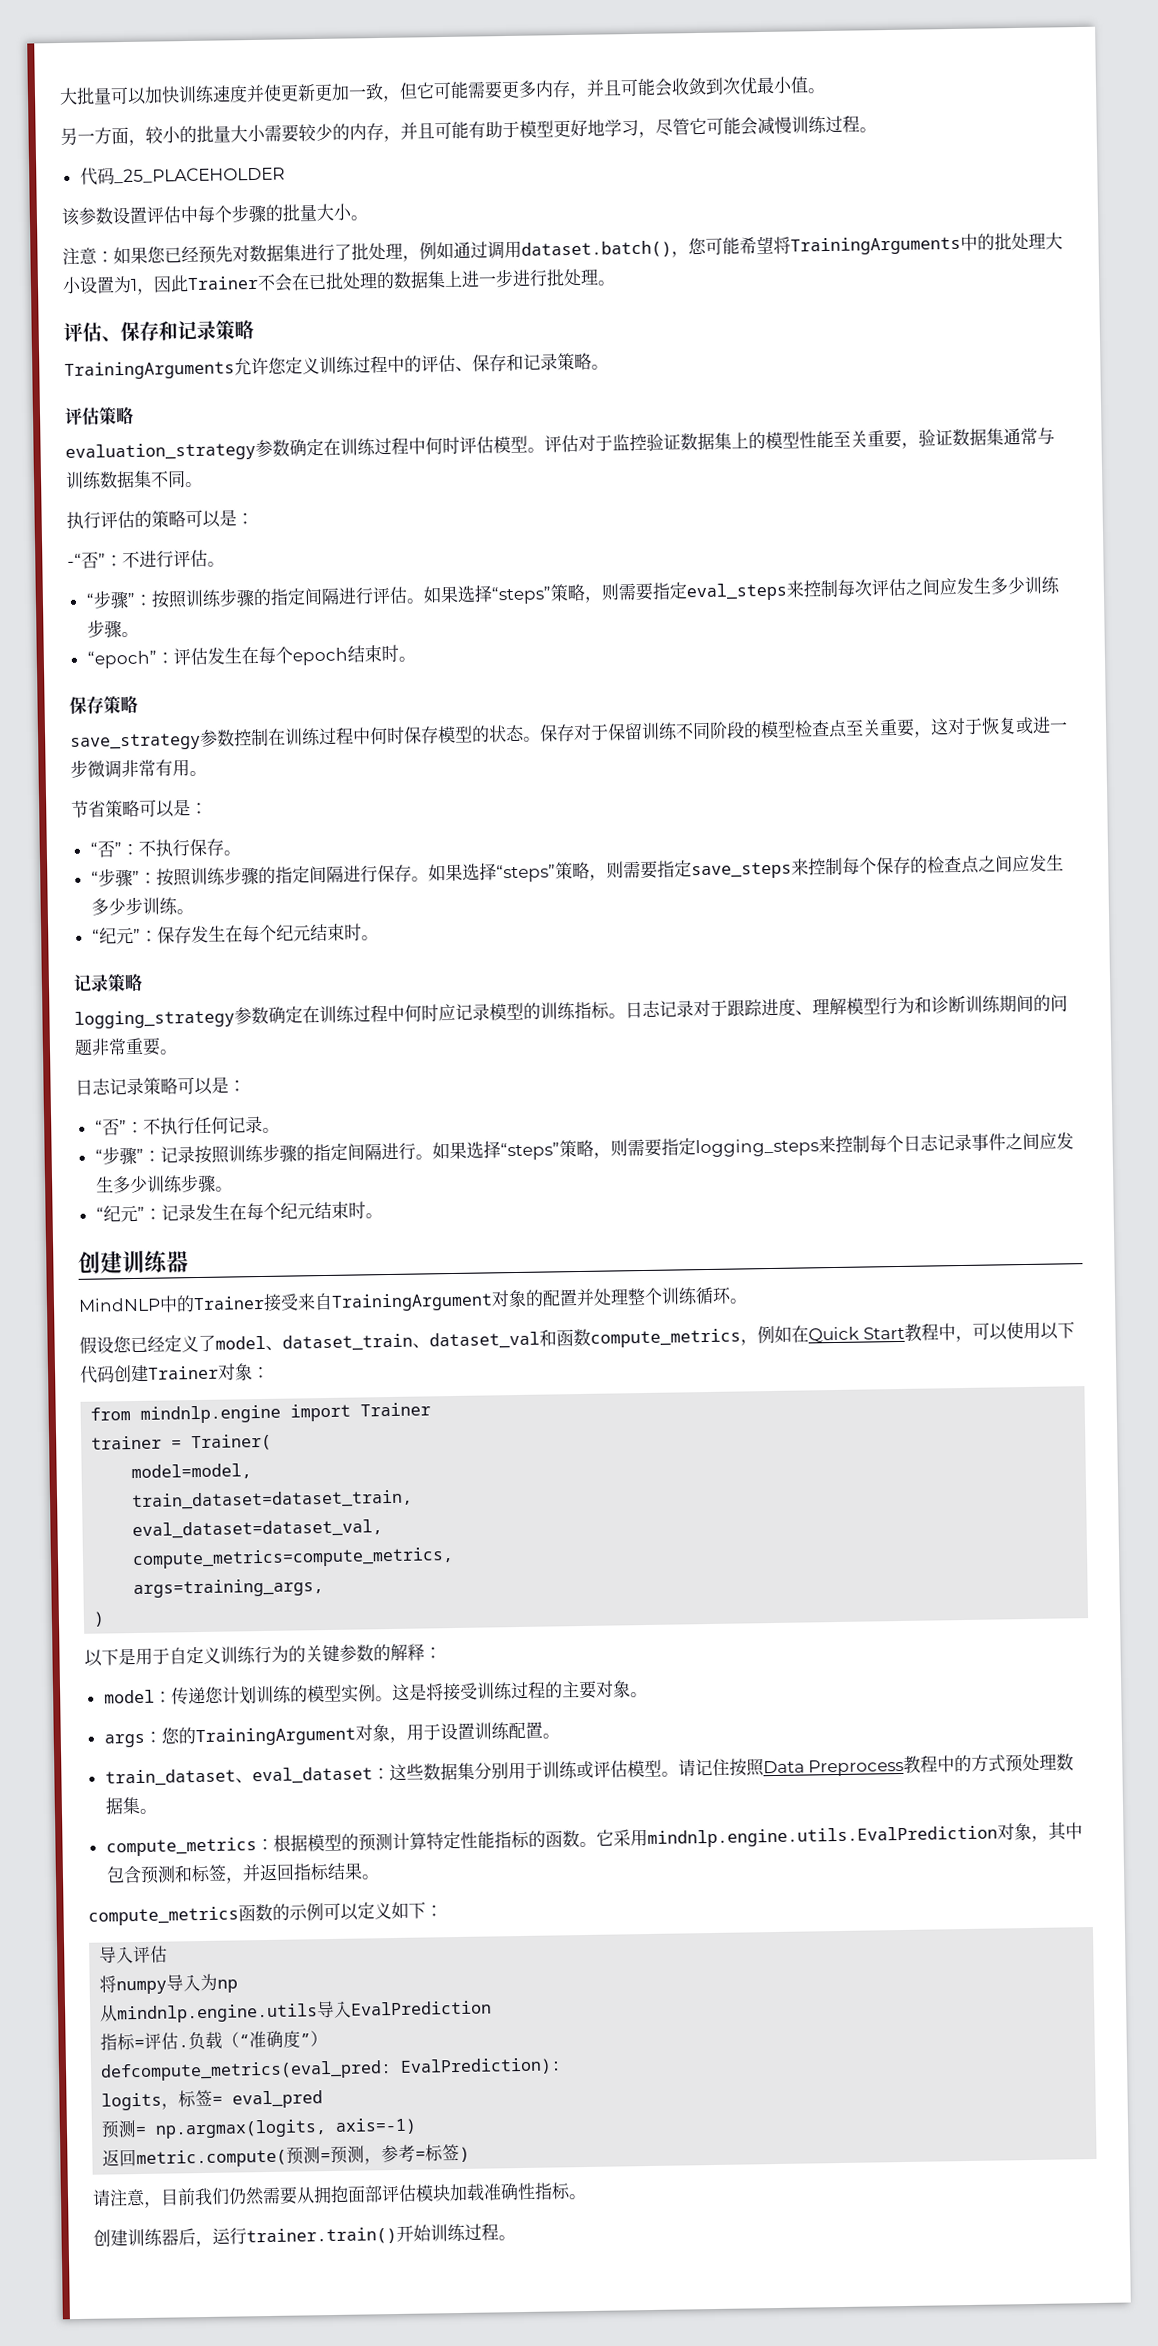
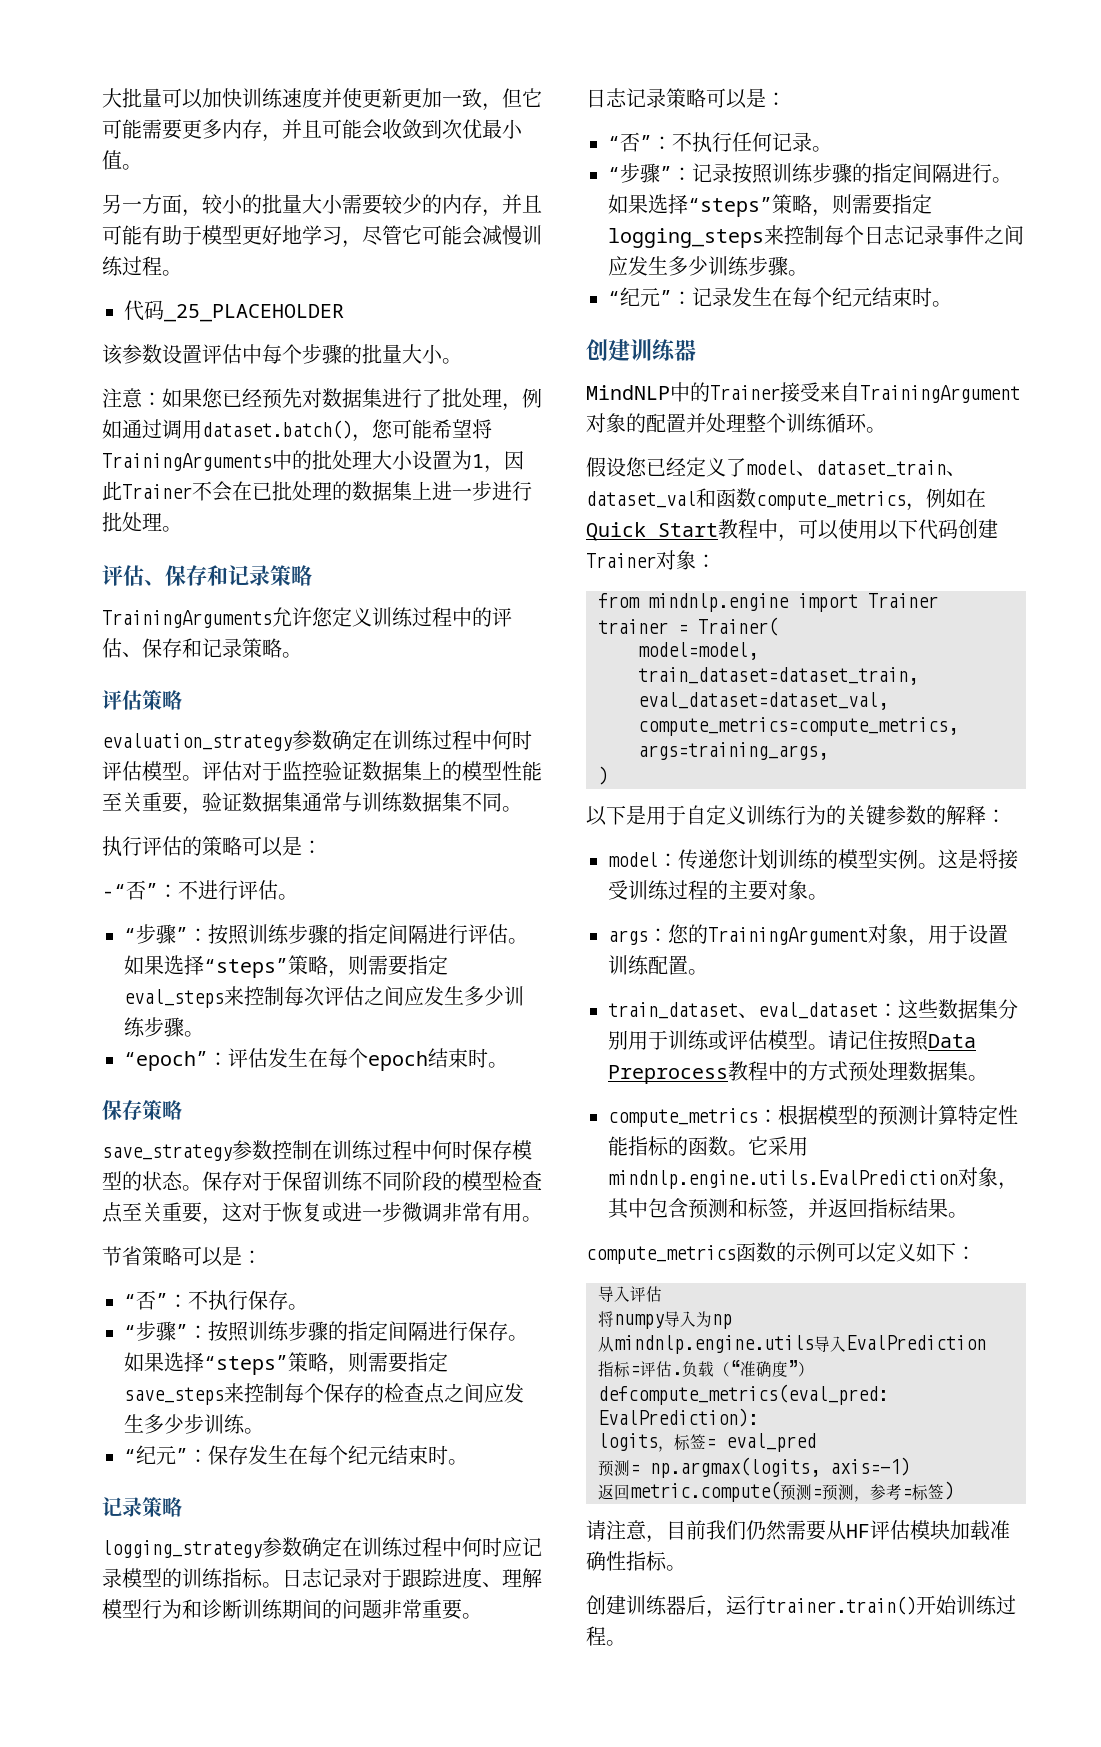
- 请注意，目前我们仍然需要从拥抱面部评估模块加载准确性指标。
+ 请注意，目前我们仍然需要从HF评估模块加载准确性指标。

